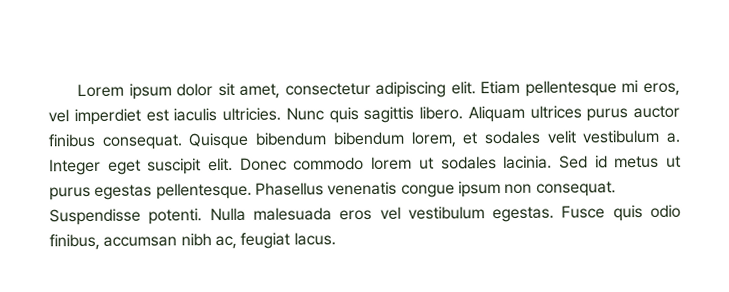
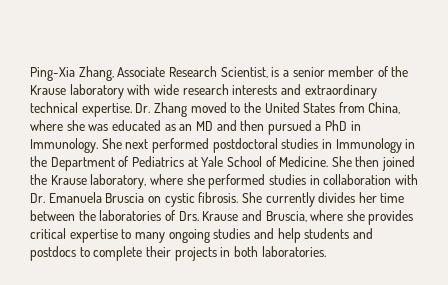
- Lorem ipsum dolor sit amet, consectetur adipiscing elit. Etiam pellentesque mi eros, vel imperdiet est iaculis ultricies. Nunc quis sagittis libero. Aliquam ultrices purus auctor finibus consequat. Quisque bibendum bibendum lorem, et sodales velit vestibulum a. Integer eget suscipit elit. Donec commodo lorem ut sodales lacinia. Sed id metus ut purus egestas pellentesque. Phasellus venenatis congue ipsum non consequat. Suspendisse potenti. Nulla malesuada eros vel vestibulum egestas. Fusce quis odio finibus, accumsan nibh ac, feugiat lacus.
+ Ping-Xia Zhang, Associate Research Scientist, is a senior member of the Krause laboratory with wide research interests and extraordinary technical expertise. Dr. Zhang moved to the United States from China, where she was educated as an MD and then pursued a PhD in Immunology. She next performed postdoctoral studies in Immunology in the Department of Pediatrics at Yale School of Medicine. She then joined the Krause laboratory, where she performed studies in collaboration with Dr. Emanuela Bruscia on cystic fibrosis. She currently divides her time between the laboratories of Drs. Krause and Bruscia, where she provides critical expertise to many ongoing studies and help students and postdocs to complete their projects in both laboratories.

